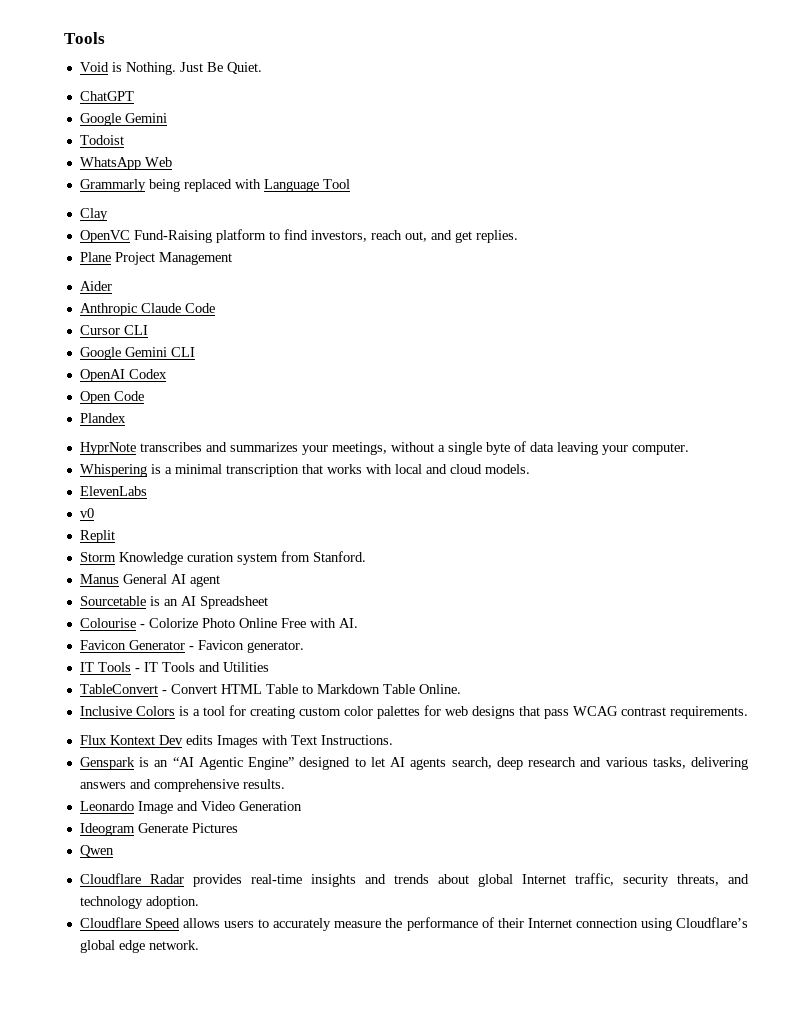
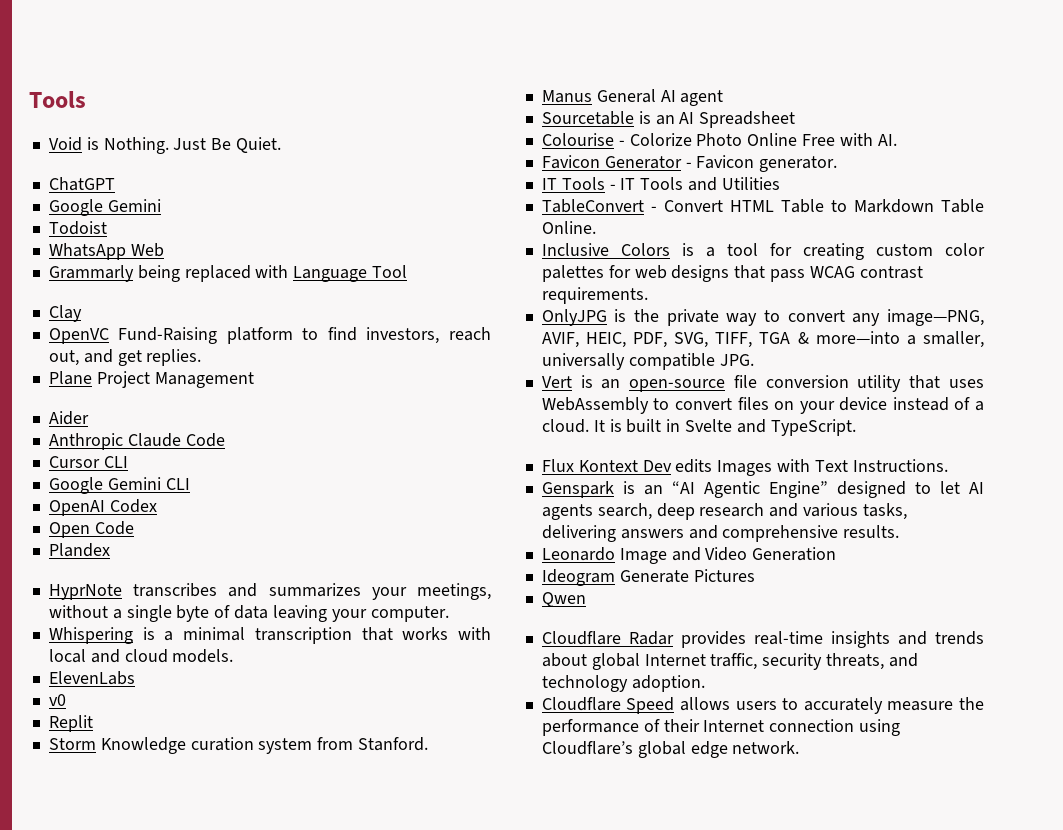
+ OnlyJPG is the private way to convert any image—PNG, AVIF, HEIC, PDF, SVG, TIFF, TGA & more—into a smaller, universally compatible JPG.
+ Vert is an open-source file conversion utility that uses WebAssembly to convert files on your device instead of a cloud. It is built in Svelte and TypeScript.

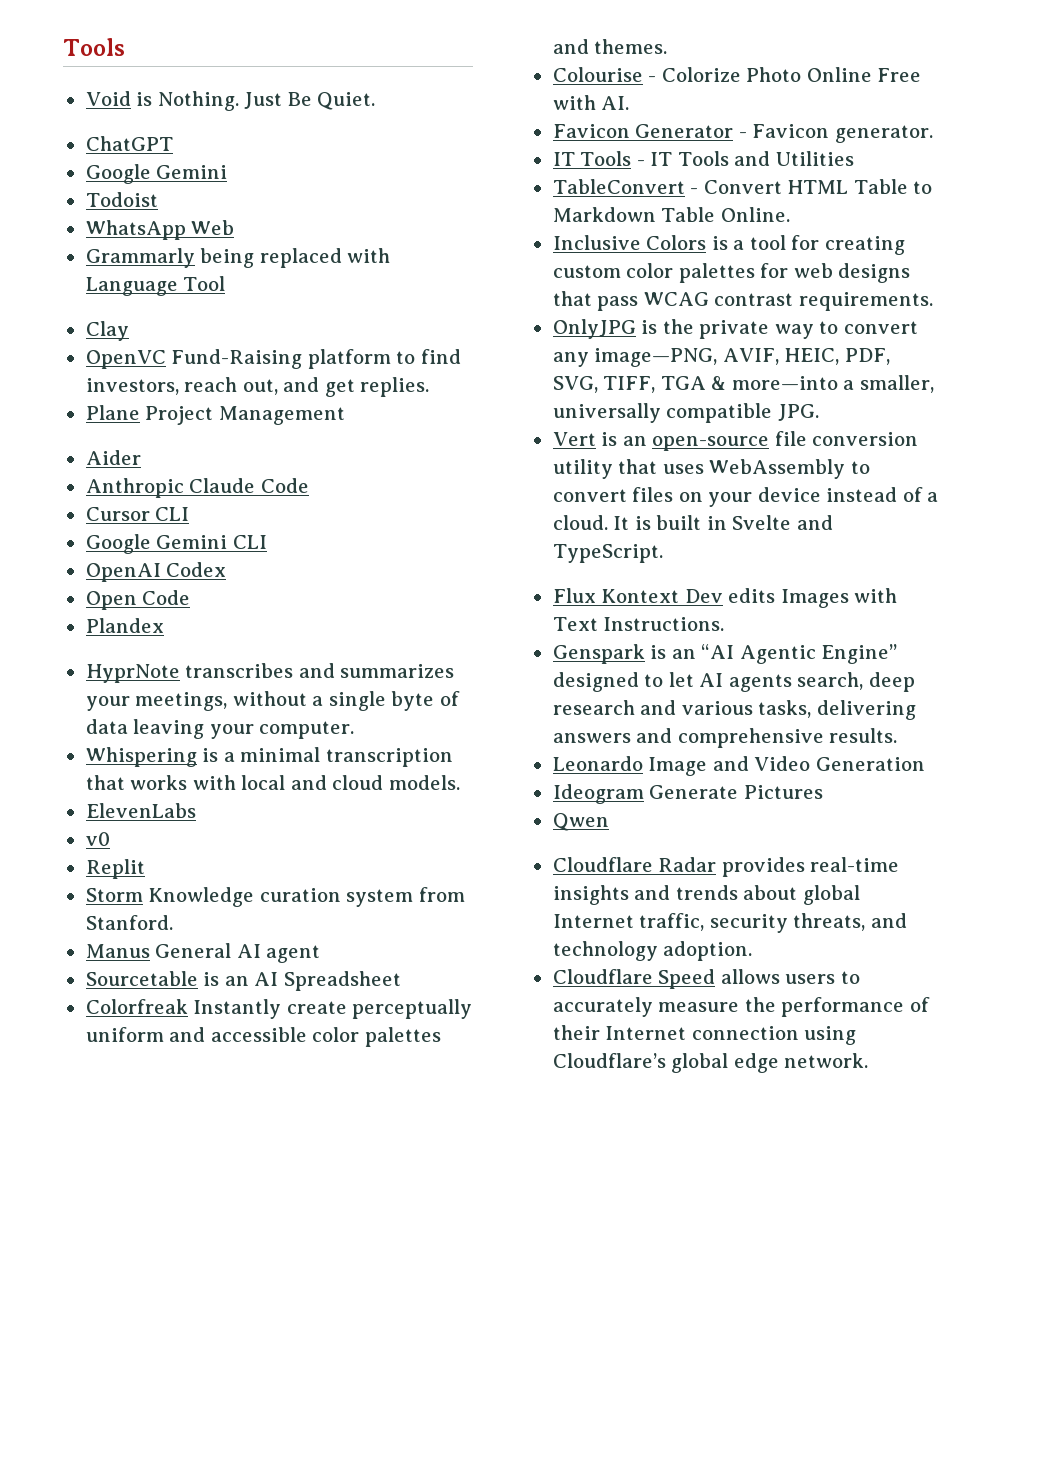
+ Colorfreak Instantly create perceptually uniform and accessible color palettes and themes.

